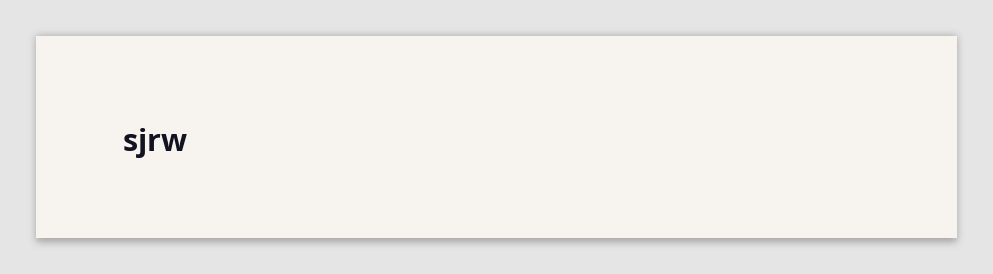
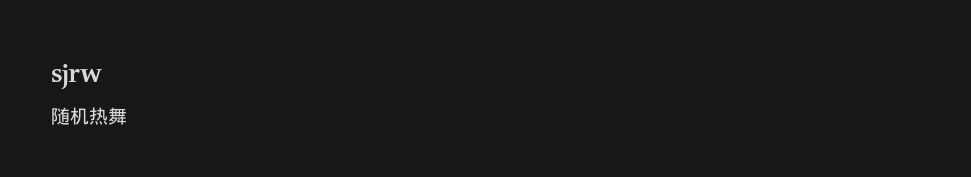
+ 随机热舞

